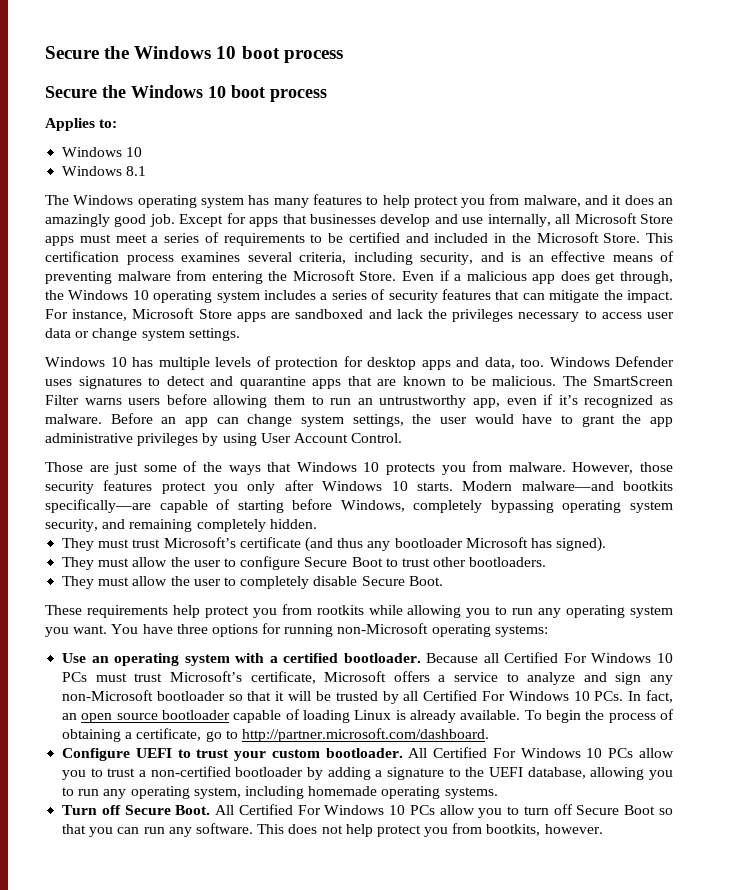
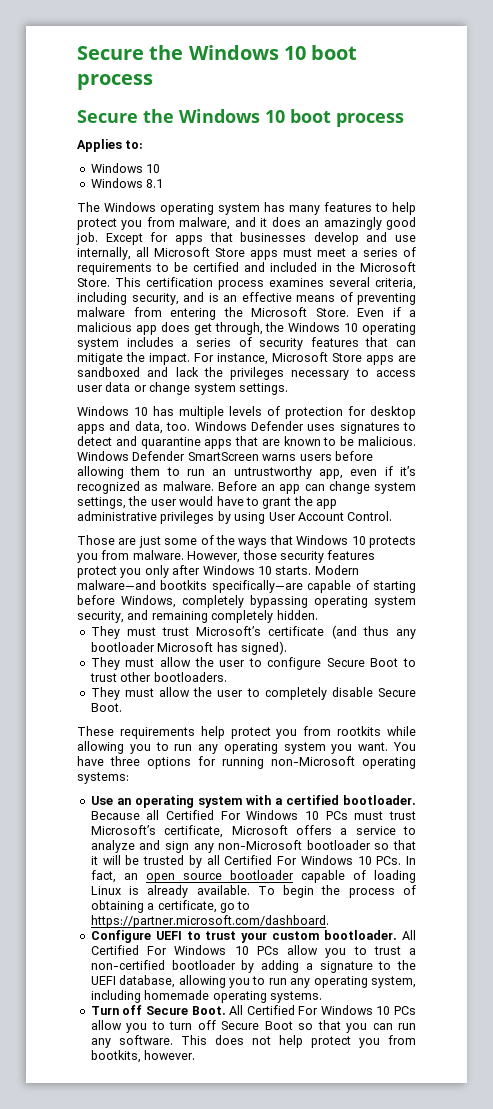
- The SmartScreen Filter warns users before allowing them to run an untrustworthy app, even if it’s recognized as malware.
+ Windows Defender SmartScreen warns users before allowing them to run an untrustworthy app, even if it’s recognized as malware.
- To begin the process of obtaining a certificate, go to http://partner.microsoft.com/dashboard.
+ To begin the process of obtaining a certificate, go to https://partner.microsoft.com/dashboard.

